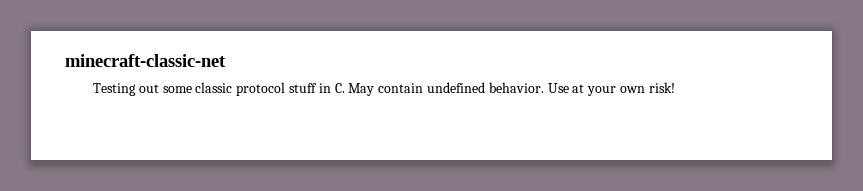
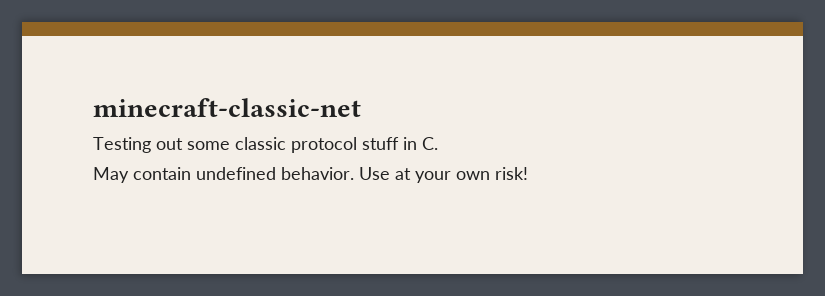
- Testing out some classic protocol stuff in C. May contain undefined behavior.
+ Testing out some classic protocol stuff in C.
+ May contain undefined behavior.

